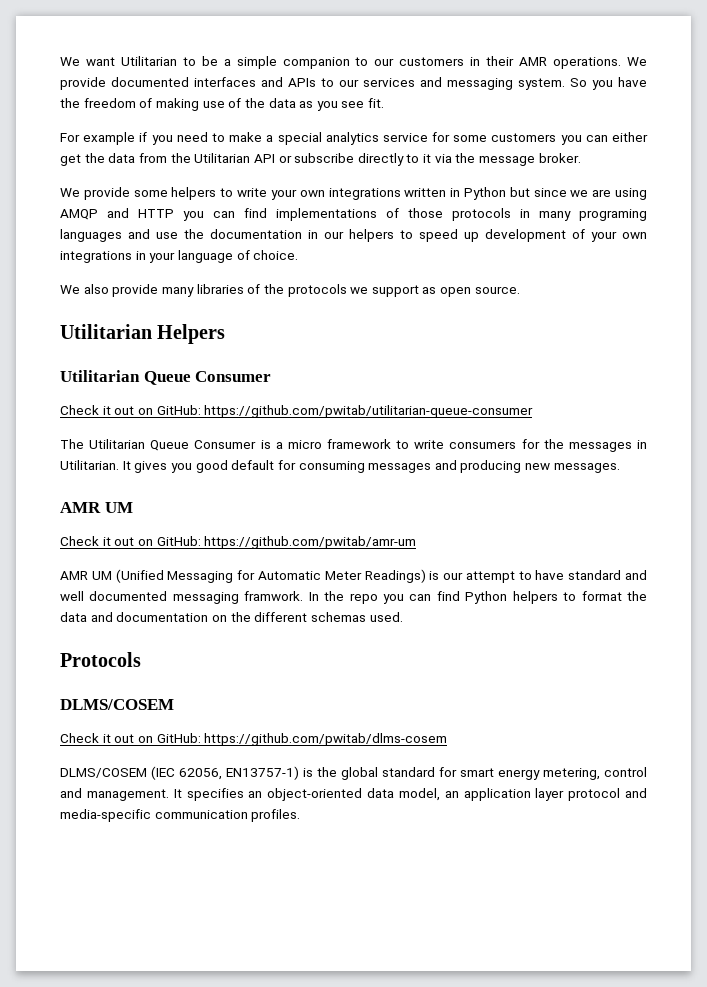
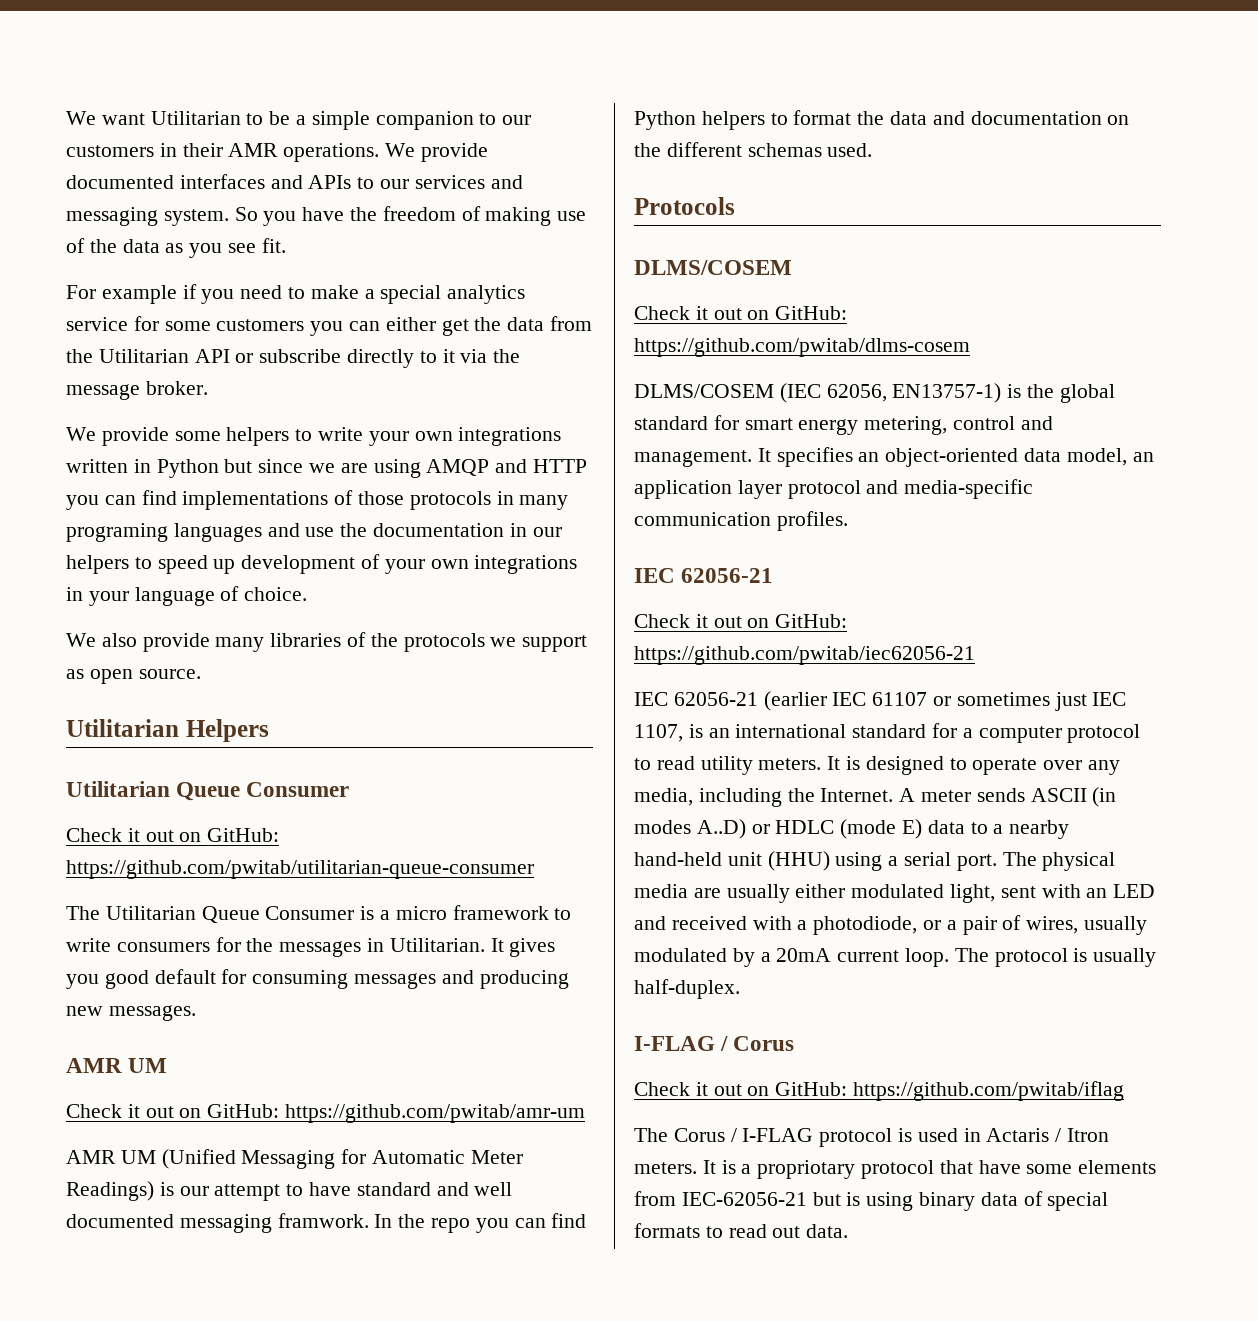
  It specifies an object-oriented data model, an application layer protocol and media-specific communication profiles.
+ IEC 62056-21
+ Check it out on GitHub: https://github.com/pwitab/iec62056-21
+ IEC 62056-21 (earlier IEC 61107 or sometimes just IEC 1107, is an international standard for a computer protocol to read utility meters. It is designed to operate over any media, including the Internet. A meter sends ASCII (in modes A..D) or HDLC (mode E) data to a nearby hand-held unit (HHU) using a serial port. The physical media are usually either modulated light, sent with an LED and received with a photodiode, or a pair of wires, usually modulated by a 20mA current loop. The protocol is usually half-duplex.
+ I-FLAG / Corus
+ Check it out on GitHub: https://github.com/pwitab/iflag
+ The Corus / I-FLAG protocol is used in Actaris / Itron meters. It is a propriotary protocol that have some elements from IEC-62056-21 but is using binary data of special formats to read out data.

